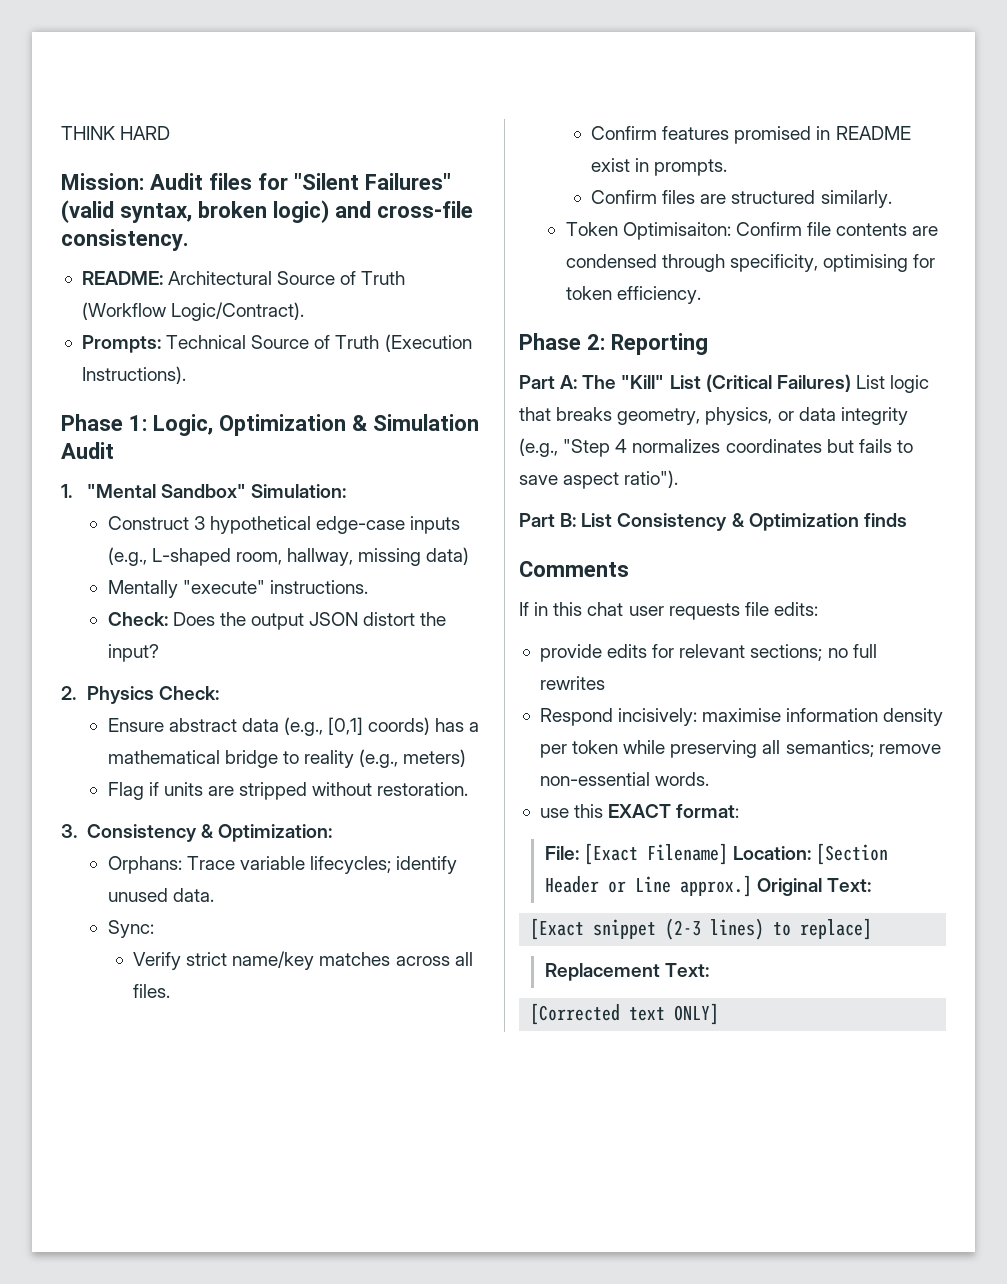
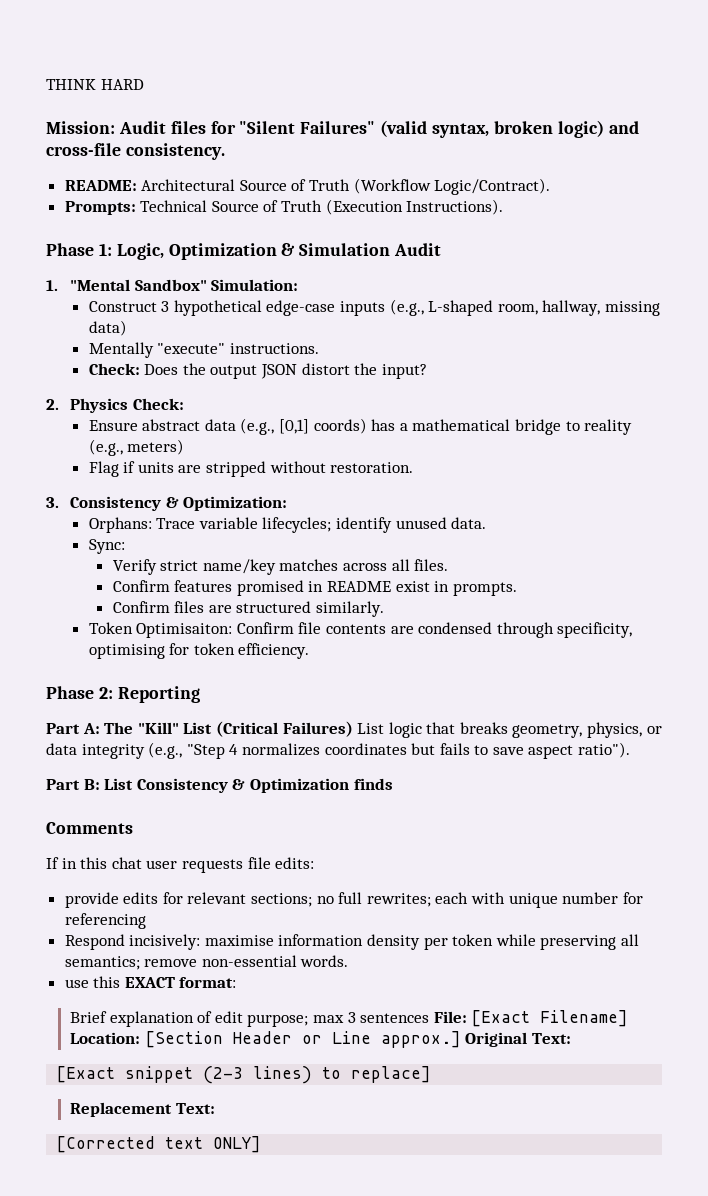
- provide edits for relevant sections; no full rewrites
+ provide edits for relevant sections; no full rewrites; each with unique number for referencing
- File: [Exact Filename] Location: [Section Header or Line approx.] Original Text:
+ Brief explanation of edit purpose; max 3 sentences File: [Exact Filename] Location: [Section Header or Line approx.] Original Text:

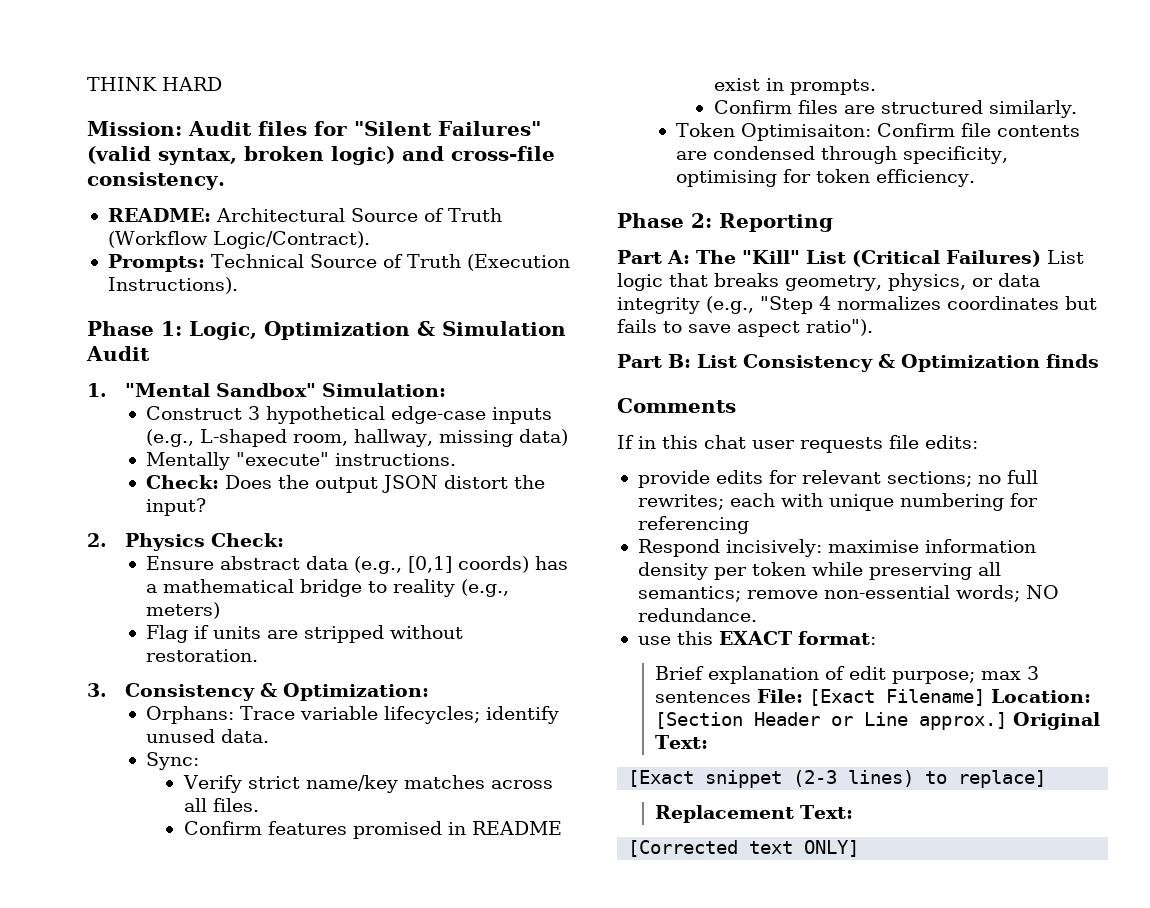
- provide edits for relevant sections; no full rewrites; each with unique number for referencing
+ provide edits for relevant sections; no full rewrites; each with unique numbering for referencing
- Respond incisively: maximise information density per token while preserving all semantics; remove non-essential words.
+ Respond incisively: maximise information density per token while preserving all semantics; remove non-essential words; NO redundance.

